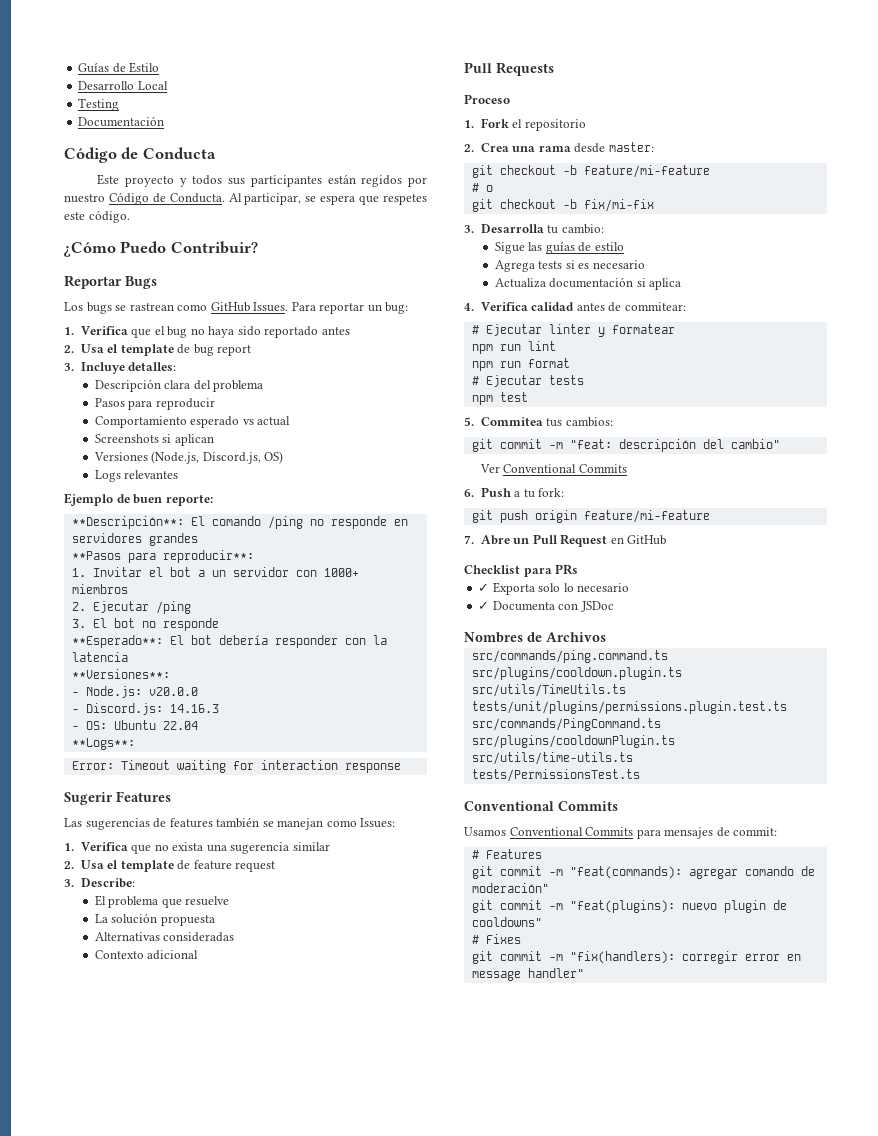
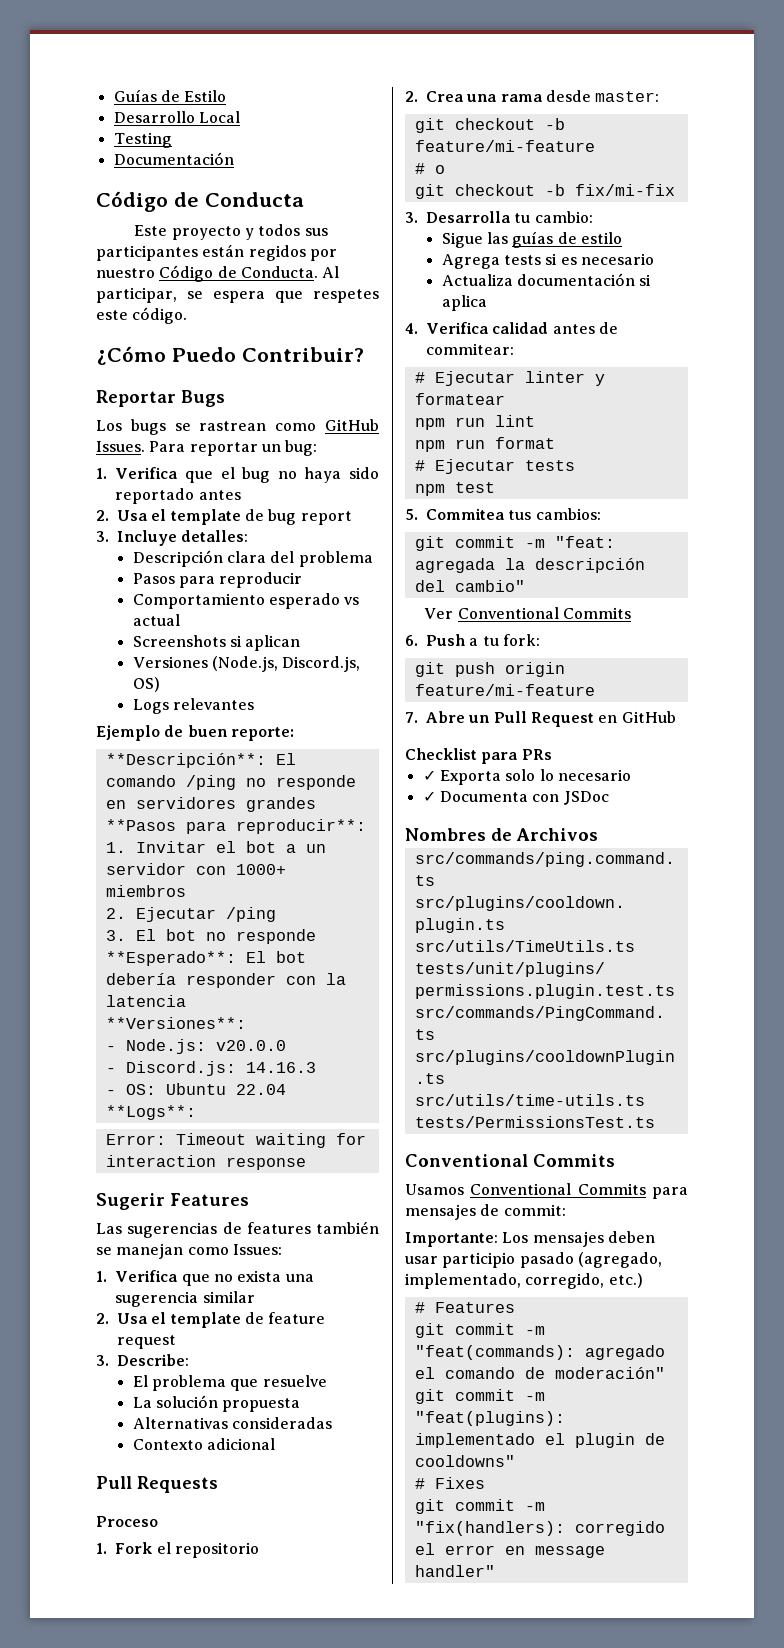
- git commit -m "feat: descripción del cambio"
+ git commit -m "feat: agregada la descripción del cambio"
+ Importante: Los mensajes deben usar participio pasado (agregado, implementado, corregido, etc.)
- git commit -m "feat(commands): agregar comando de moderación"
+ git commit -m "feat(commands): agregado el comando de moderación"
- git commit -m "feat(plugins): nuevo plugin de cooldowns"
+ git commit -m "feat(plugins): implementado el plugin de cooldowns"
- git commit -m "fix(handlers): corregir error en message handler"
+ git commit -m "fix(handlers): corregido el error en message handler"

